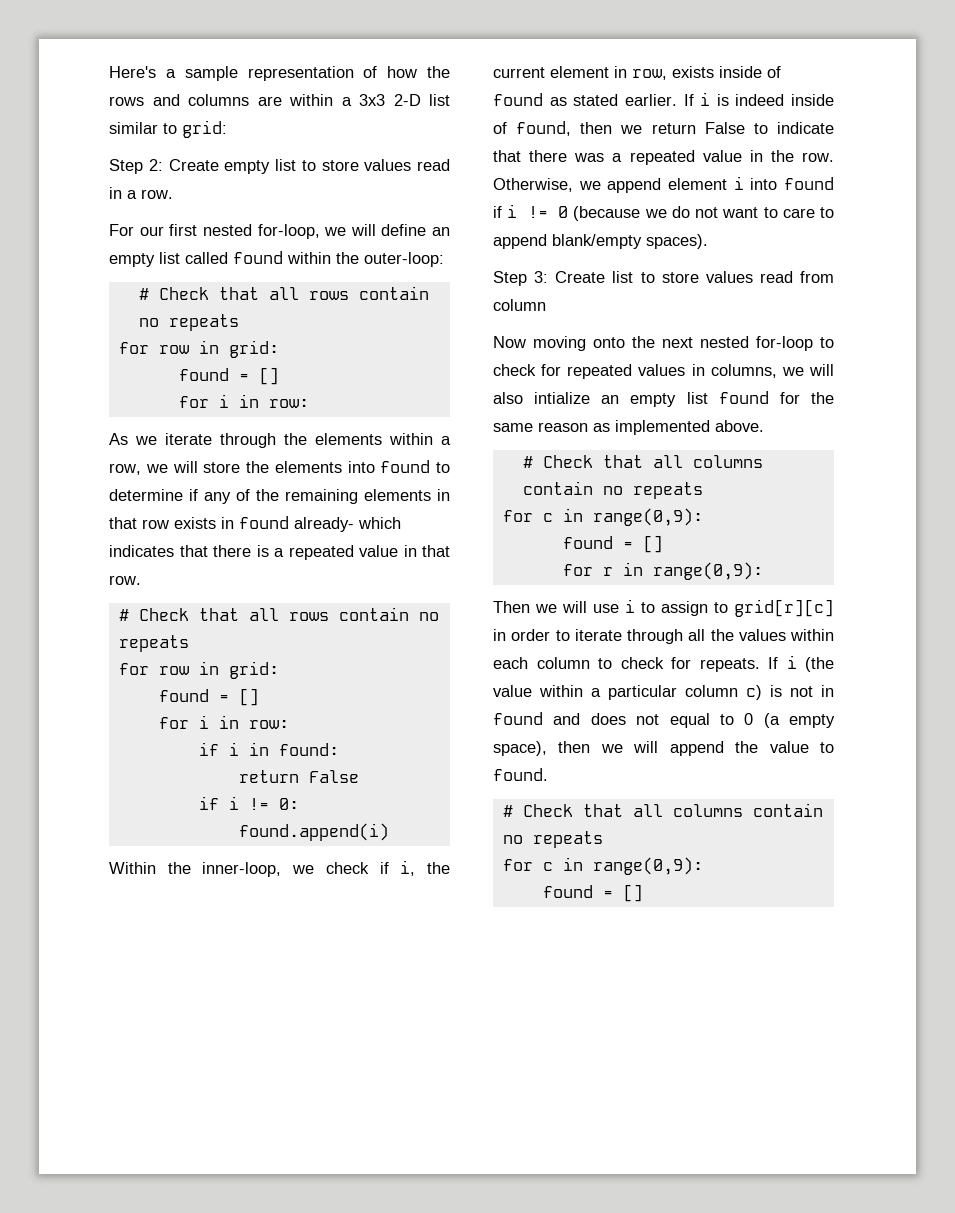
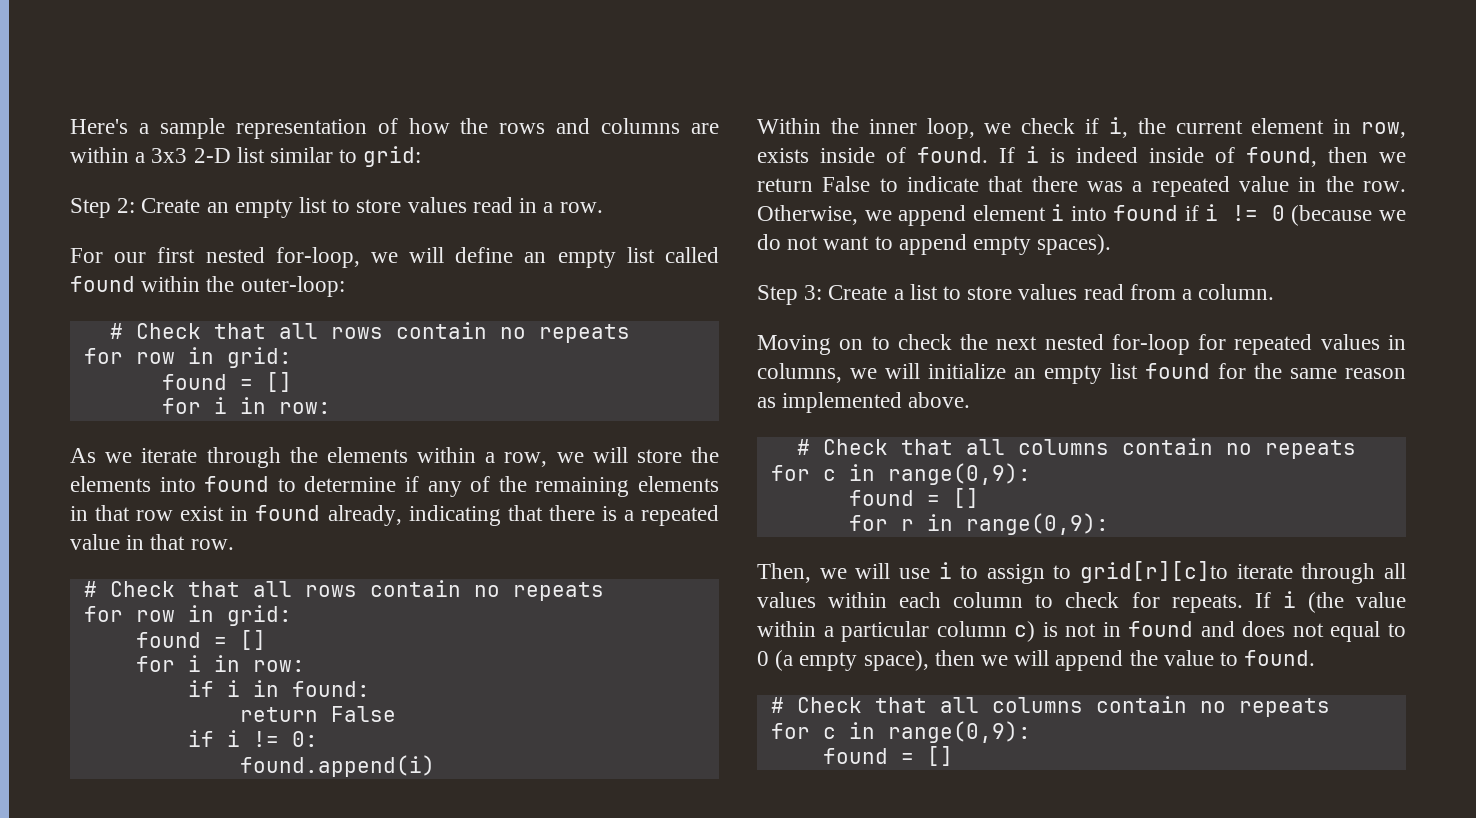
- Step 2: Create empty list to store values read in a row.
+ Step 2: Create an empty list to store values read in a row.
- As we iterate through the elements within a row, we will store the elements into found to determine if any of the remaining elements in that row exists in found already- which indicates that there is a repeated value in that row.
+ As we iterate through the elements within a row, we will store the elements into found to determine if any of the remaining elements in that row exist in found already, indicating that there is a repeated value in that row.
- Within the inner-loop, we check if i, the current element in row, exists inside of found as stated earlier.
+ Within the inner loop, we check if i, the current element in row, exists inside of found.
- Otherwise, we append element i into found if i != 0 (because we do not want to care to append blank/empty spaces).
+ Otherwise, we append element i into found if i != 0 (because we do not want to append empty spaces).
- Step 3: Create list to store values read from column
- Now moving onto the next nested for-loop to check for repeated values in columns, we will also intialize an empty list found for the same reason as implemented above.
+ Step 3: Create a list to store values read from a column.
+ Moving on to check the next nested for-loop for repeated values in columns, we will initialize an empty list found for the same reason as implemented above.
- Then we will use i to assign to grid[r][c] in order to iterate through all the values within each column to check for repeats.
+ Then, we will use i to assign to grid[r][c]to iterate through all values within each column to check for repeats.

